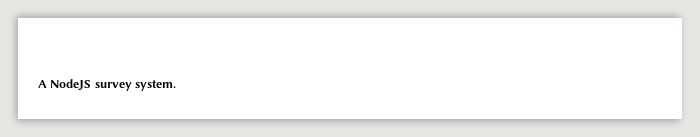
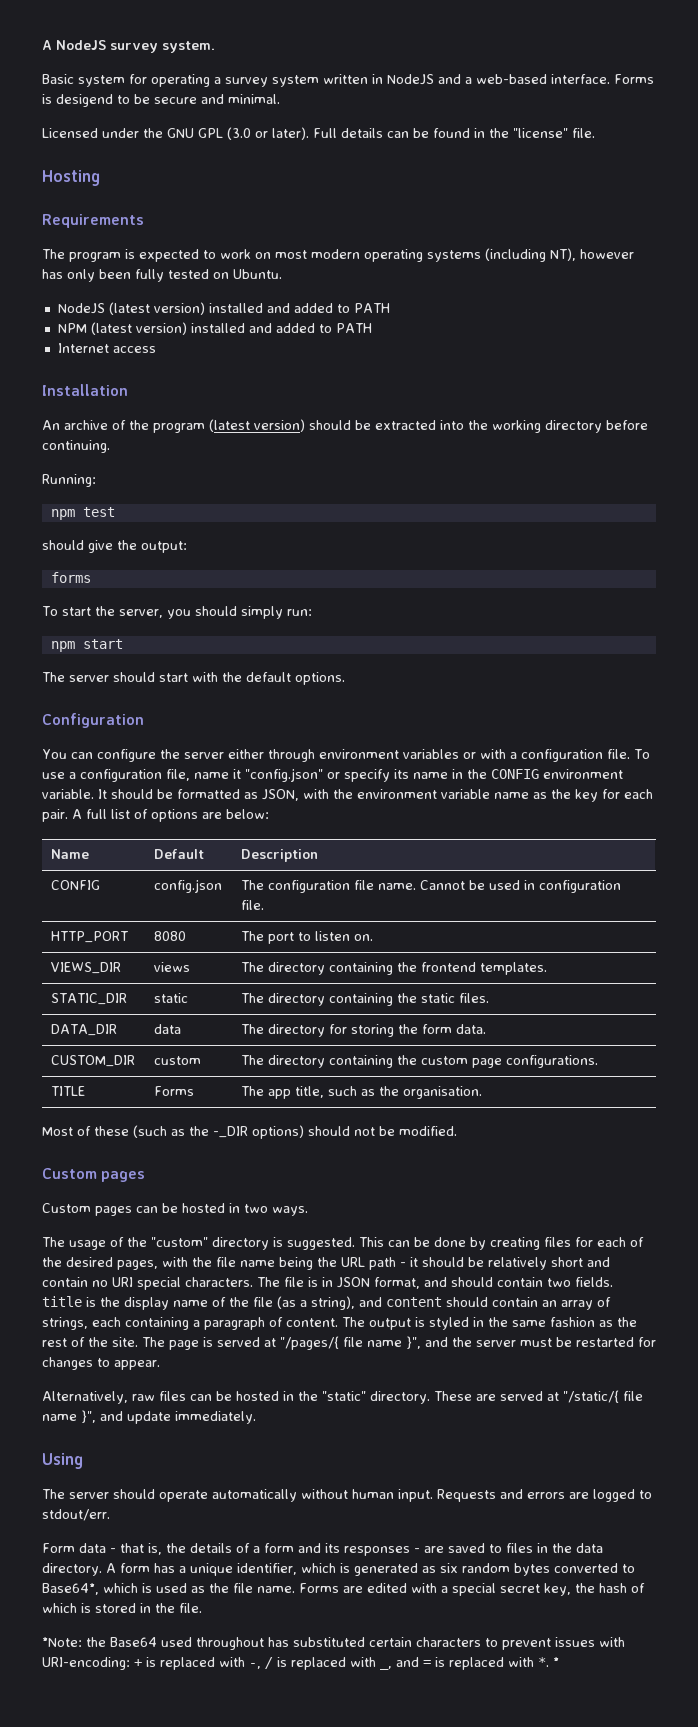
+ Basic system for operating a survey system written in NodeJS and a web-based interface. Forms is desigend to be secure and minimal.
+ Licensed under the GNU GPL (3.0 or later). Full details can be found in the "license" file.
+ Hosting
+ Requirements
+ The program is expected to work on most modern operating systems (including NT), however has only been fully tested on Ubuntu.
+ NodeJS (latest version) installed and added to PATH
+ NPM (latest version) installed and added to PATH
+ Internet access
+ Installation
+ An archive of the program (latest version) should be extracted into the working directory before continuing.
+ Running:
+ npm test
+ should give the output:
+ forms
+ To start the server, you should simply run:
+ npm start
+ The server should start with the default options.
+ Configuration
+ You can configure the server either through environment variables or with a configuration file. To use a configuration file, name it "config.json" or specify its name in the CONFIG environment variable. It should be formatted as JSON, with the environment variable name as the key for each pair. A full list of options are below:
+ Name | Default | Description
+ CONFIG | config.json | The configuration file name. Cannot be used in configuration file.
+ HTTP_PORT | 8080 | The port to listen on.
+ VIEWS_DIR | views | The directory containing the frontend templates.
+ STATIC_DIR | static | The directory containing the static files.
+ DATA_DIR | data | The directory for storing the form data.
+ CUSTOM_DIR | custom | The directory containing the custom page configurations.
+ TITLE | Forms | The app title, such as the organisation.
+ Most of these (such as the -_DIR options) should not be modified.
+ Custom pages
+ Custom pages can be hosted in two ways.
+ The usage of the "custom" directory is suggested. This can be done by creating files for each of the desired pages, with the file name being the URL path - it should be relatively short and contain no URI special characters. The file is in JSON format, and should contain two fields. title is the display name of the file (as a string), and content should contain an array of strings, each containing a paragraph of content. The output is styled in the same fashion as the rest of the site. The page is served at "/pages/{ file name }", and the server must be restarted for changes to appear.
+ Alternatively, raw files can be hosted in the "static" directory. These are served at "/static/{ file name }", and update immediately.
+ Using
+ The server should operate automatically without human input. Requests and errors are logged to stdout/err.
+ Form data - that is, the details of a form and its responses - are saved to files in the data directory. A form has a unique identifier, which is generated as six random bytes converted to Base64*, which is used as the file name. Forms are edited with a special secret key, the hash of which is stored in the file.
+ *Note: the Base64 used throughout has substituted certain characters to prevent issues with URI-encoding: + is replaced with -, / is replaced with _, and = is replaced with *. *

